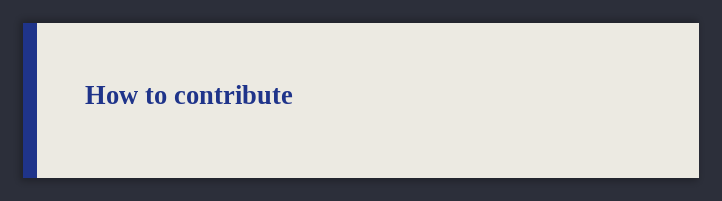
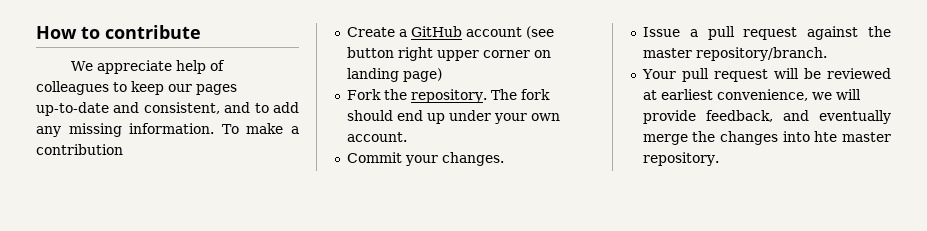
+ We appreciate help of colleagues to keep our pages up-to-date and consistent, and to add any missing information. To make a contribution
+ Create a GitHub account (see button right upper corner on landing page)
+ Fork the repository. The fork should end up under your own account.
+ Commit your changes.
+ Issue a pull request against the master repository/branch.
+ Your pull request will be reviewed at earliest convenience, we will provide feedback, and eventually merge the changes into hte master repository.

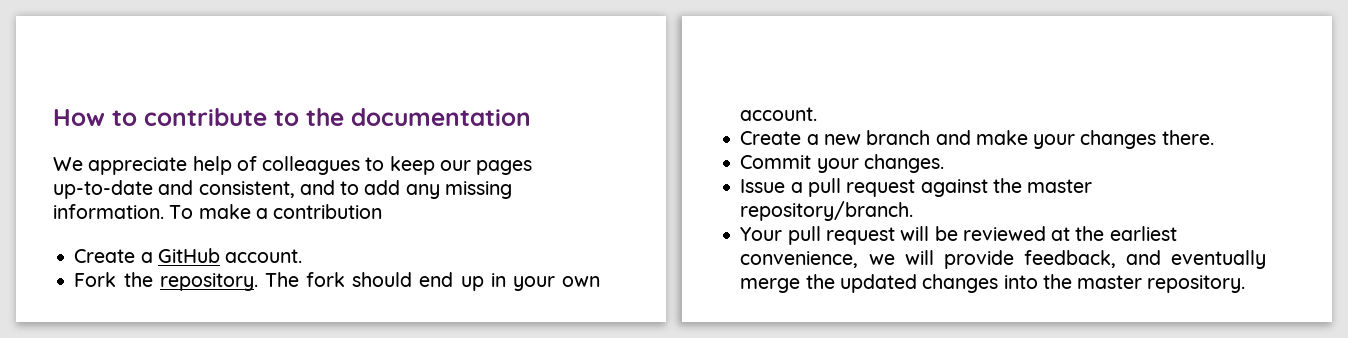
- How to contribute
+ How to contribute to the documentation
- Create a GitHub account (see button right upper corner on landing page)
+ Create a GitHub account.
- The fork should end up under your own account.
+ The fork should end up in your own account.
+ Create a new branch and make your changes there.
- Your pull request will be reviewed at earliest convenience, we will provide feedback, and eventually merge the changes into hte master repository.
+ Your pull request will be reviewed at the earliest convenience, we will provide feedback, and eventually merge the updated changes into the master repository.

